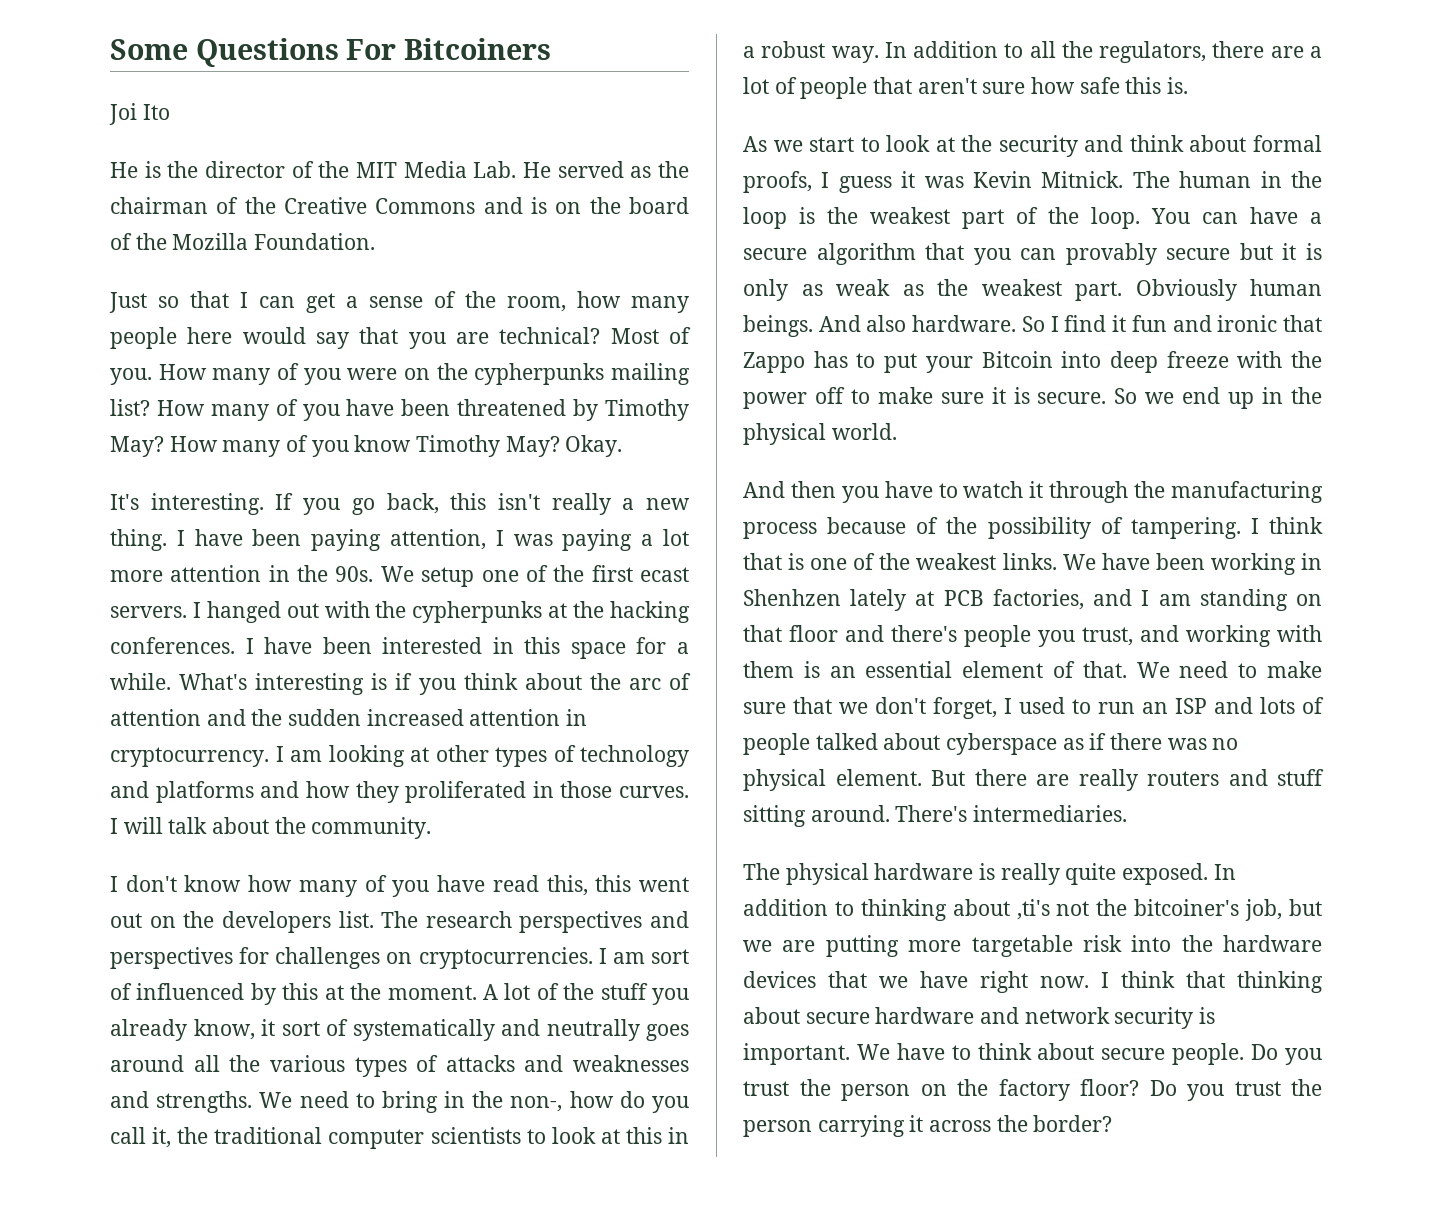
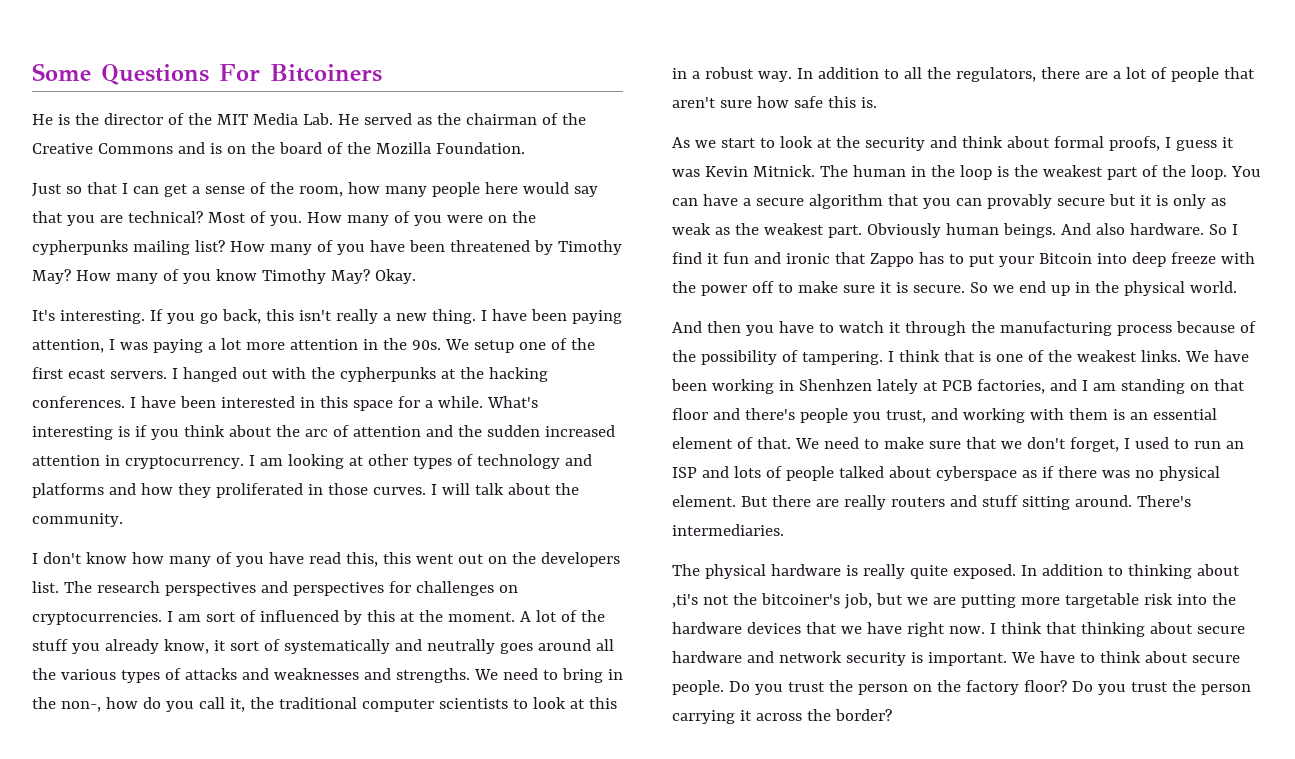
- Joi Ito

